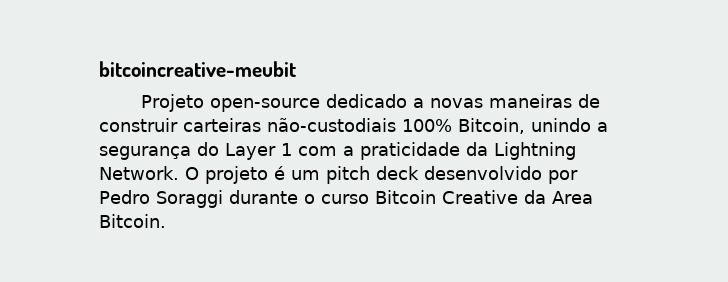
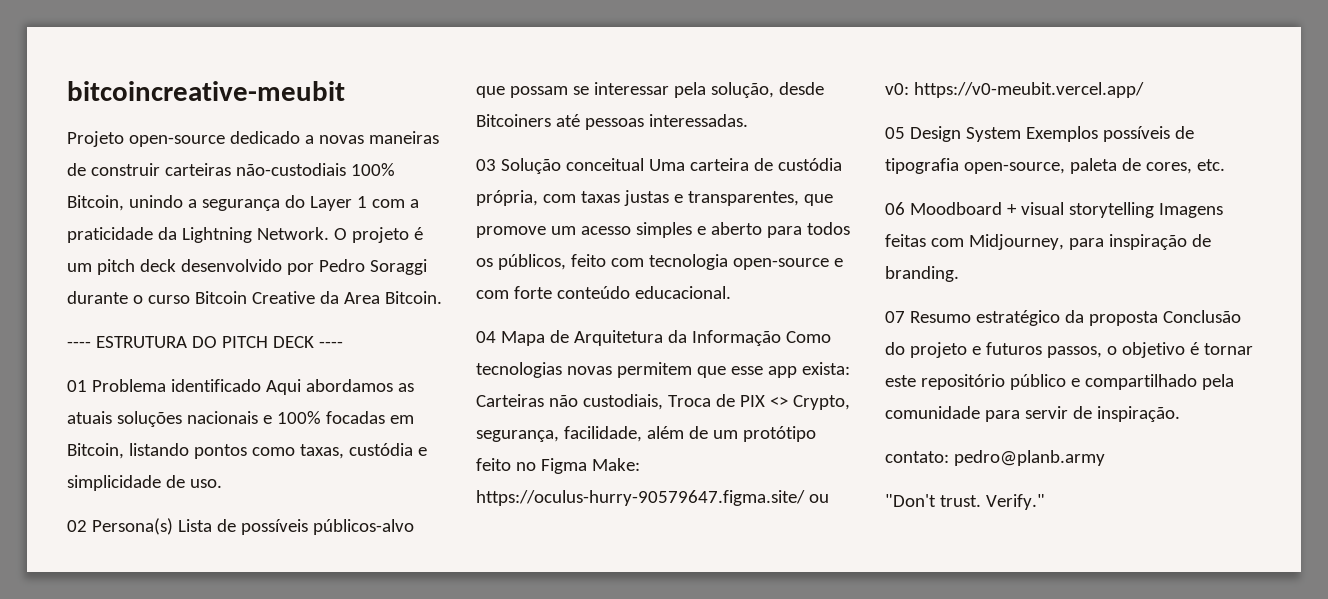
+ ---- ESTRUTURA DO PITCH DECK ----
+ 01 Problema identificado Aqui abordamos as atuais soluções nacionais e 100% focadas em Bitcoin, listando pontos como taxas, custódia e simplicidade de uso.
+ 02 Persona(s) Lista de possíveis públicos-alvo que possam se interessar pela solução, desde Bitcoiners até pessoas interessadas.
+ 03 Solução conceitual Uma carteira de custódia própria, com taxas justas e transparentes, que promove um acesso simples e aberto para todos os públicos, feito com tecnologia open-source e com forte conteúdo educacional.
+ 04 Mapa de Arquitetura da Informação Como tecnologias novas permitem que esse app exista: Carteiras não custodiais, Troca de PIX <> Crypto, segurança, facilidade, além de um protótipo feito no Figma Make: https://oculus-hurry-90579647.figma.site/ ou v0: https://v0-meubit.vercel.app/
+ 05 Design System Exemplos possíveis de tipografia open-source, paleta de cores, etc.
+ 06 Moodboard + visual storytelling Imagens feitas com Midjourney, para inspiração de branding.
+ 07 Resumo estratégico da proposta Conclusão do projeto e futuros passos, o objetivo é tornar este repositório público e compartilhado pela comunidade para servir de inspiração.
+ contato: pedro@planb.army
+ "Don't trust. Verify."

